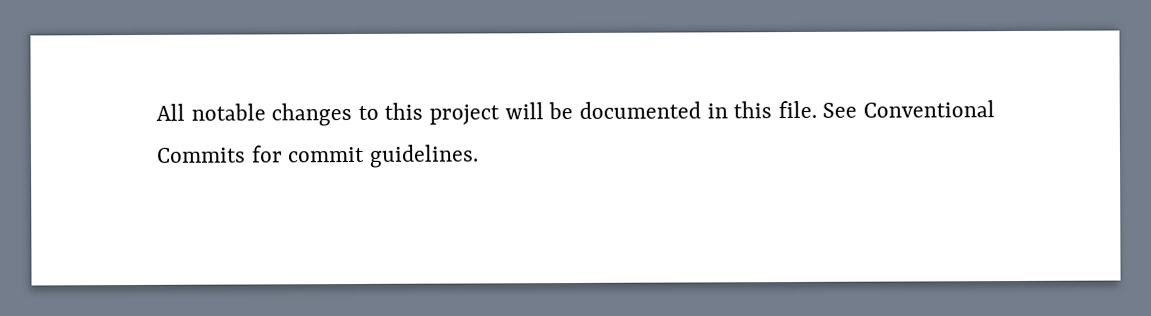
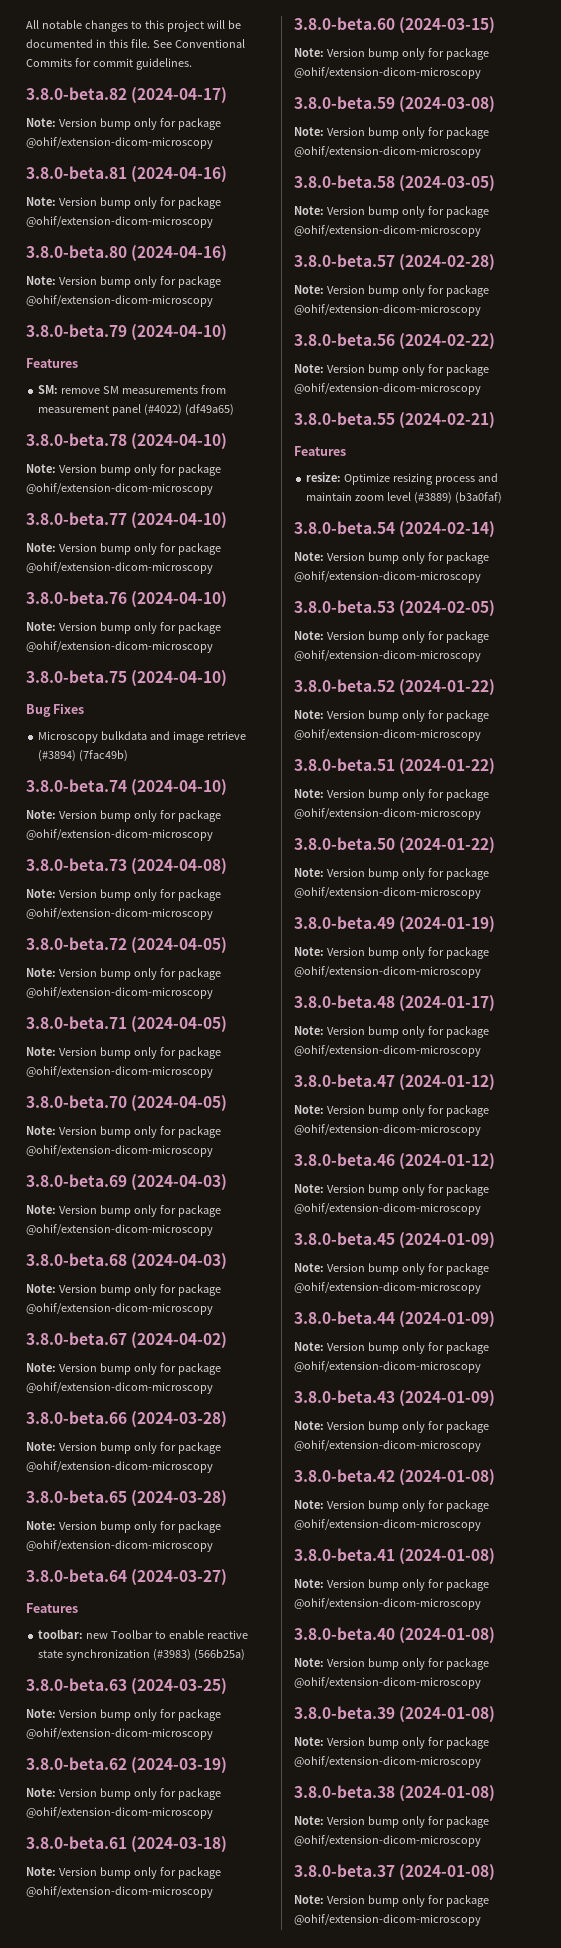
+ 3.8.0-beta.82 (2024-04-17)
+ Note: Version bump only for package @ohif/extension-dicom-microscopy
+ 3.8.0-beta.81 (2024-04-16)
+ Note: Version bump only for package @ohif/extension-dicom-microscopy
+ 3.8.0-beta.80 (2024-04-16)
+ Note: Version bump only for package @ohif/extension-dicom-microscopy
+ 3.8.0-beta.79 (2024-04-10)
+ Features
+ SM: remove SM measurements from measurement panel (#4022) (df49a65)
+ 3.8.0-beta.78 (2024-04-10)
+ Note: Version bump only for package @ohif/extension-dicom-microscopy
+ 3.8.0-beta.77 (2024-04-10)
+ Note: Version bump only for package @ohif/extension-dicom-microscopy
+ 3.8.0-beta.76 (2024-04-10)
+ Note: Version bump only for package @ohif/extension-dicom-microscopy
+ 3.8.0-beta.75 (2024-04-10)
+ Bug Fixes
+ Microscopy bulkdata and image retrieve (#3894) (7fac49b)
+ 3.8.0-beta.74 (2024-04-10)
+ Note: Version bump only for package @ohif/extension-dicom-microscopy
+ 3.8.0-beta.73 (2024-04-08)
+ Note: Version bump only for package @ohif/extension-dicom-microscopy
+ 3.8.0-beta.72 (2024-04-05)
+ Note: Version bump only for package @ohif/extension-dicom-microscopy
+ 3.8.0-beta.71 (2024-04-05)
+ Note: Version bump only for package @ohif/extension-dicom-microscopy
+ 3.8.0-beta.70 (2024-04-05)
+ Note: Version bump only for package @ohif/extension-dicom-microscopy
+ 3.8.0-beta.69 (2024-04-03)
+ Note: Version bump only for package @ohif/extension-dicom-microscopy
+ 3.8.0-beta.68 (2024-04-03)
+ Note: Version bump only for package @ohif/extension-dicom-microscopy
+ 3.8.0-beta.67 (2024-04-02)
+ Note: Version bump only for package @ohif/extension-dicom-microscopy
+ 3.8.0-beta.66 (2024-03-28)
+ Note: Version bump only for package @ohif/extension-dicom-microscopy
+ 3.8.0-beta.65 (2024-03-28)
+ Note: Version bump only for package @ohif/extension-dicom-microscopy
+ 3.8.0-beta.64 (2024-03-27)
+ Features
+ toolbar: new Toolbar to enable reactive state synchronization (#3983) (566b25a)
+ 3.8.0-beta.63 (2024-03-25)
+ Note: Version bump only for package @ohif/extension-dicom-microscopy
+ 3.8.0-beta.62 (2024-03-19)
+ Note: Version bump only for package @ohif/extension-dicom-microscopy
+ 3.8.0-beta.61 (2024-03-18)
+ Note: Version bump only for package @ohif/extension-dicom-microscopy
+ 3.8.0-beta.60 (2024-03-15)
+ Note: Version bump only for package @ohif/extension-dicom-microscopy
+ 3.8.0-beta.59 (2024-03-08)
+ Note: Version bump only for package @ohif/extension-dicom-microscopy
+ 3.8.0-beta.58 (2024-03-05)
+ Note: Version bump only for package @ohif/extension-dicom-microscopy
+ 3.8.0-beta.57 (2024-02-28)
+ Note: Version bump only for package @ohif/extension-dicom-microscopy
+ 3.8.0-beta.56 (2024-02-22)
+ Note: Version bump only for package @ohif/extension-dicom-microscopy
+ 3.8.0-beta.55 (2024-02-21)
+ Features
+ resize: Optimize resizing process and maintain zoom level (#3889) (b3a0faf)
+ 3.8.0-beta.54 (2024-02-14)
+ Note: Version bump only for package @ohif/extension-dicom-microscopy
+ 3.8.0-beta.53 (2024-02-05)
+ Note: Version bump only for package @ohif/extension-dicom-microscopy
+ 3.8.0-beta.52 (2024-01-22)
+ Note: Version bump only for package @ohif/extension-dicom-microscopy
+ 3.8.0-beta.51 (2024-01-22)
+ Note: Version bump only for package @ohif/extension-dicom-microscopy
+ 3.8.0-beta.50 (2024-01-22)
+ Note: Version bump only for package @ohif/extension-dicom-microscopy
+ 3.8.0-beta.49 (2024-01-19)
+ Note: Version bump only for package @ohif/extension-dicom-microscopy
+ 3.8.0-beta.48 (2024-01-17)
+ Note: Version bump only for package @ohif/extension-dicom-microscopy
+ 3.8.0-beta.47 (2024-01-12)
+ Note: Version bump only for package @ohif/extension-dicom-microscopy
+ 3.8.0-beta.46 (2024-01-12)
+ Note: Version bump only for package @ohif/extension-dicom-microscopy
+ 3.8.0-beta.45 (2024-01-09)
+ Note: Version bump only for package @ohif/extension-dicom-microscopy
+ 3.8.0-beta.44 (2024-01-09)
+ Note: Version bump only for package @ohif/extension-dicom-microscopy
+ 3.8.0-beta.43 (2024-01-09)
+ Note: Version bump only for package @ohif/extension-dicom-microscopy
+ 3.8.0-beta.42 (2024-01-08)
+ Note: Version bump only for package @ohif/extension-dicom-microscopy
+ 3.8.0-beta.41 (2024-01-08)
+ Note: Version bump only for package @ohif/extension-dicom-microscopy
+ 3.8.0-beta.40 (2024-01-08)
+ Note: Version bump only for package @ohif/extension-dicom-microscopy
+ 3.8.0-beta.39 (2024-01-08)
+ Note: Version bump only for package @ohif/extension-dicom-microscopy
+ 3.8.0-beta.38 (2024-01-08)
+ Note: Version bump only for package @ohif/extension-dicom-microscopy
+ 3.8.0-beta.37 (2024-01-08)
+ Note: Version bump only for package @ohif/extension-dicom-microscopy

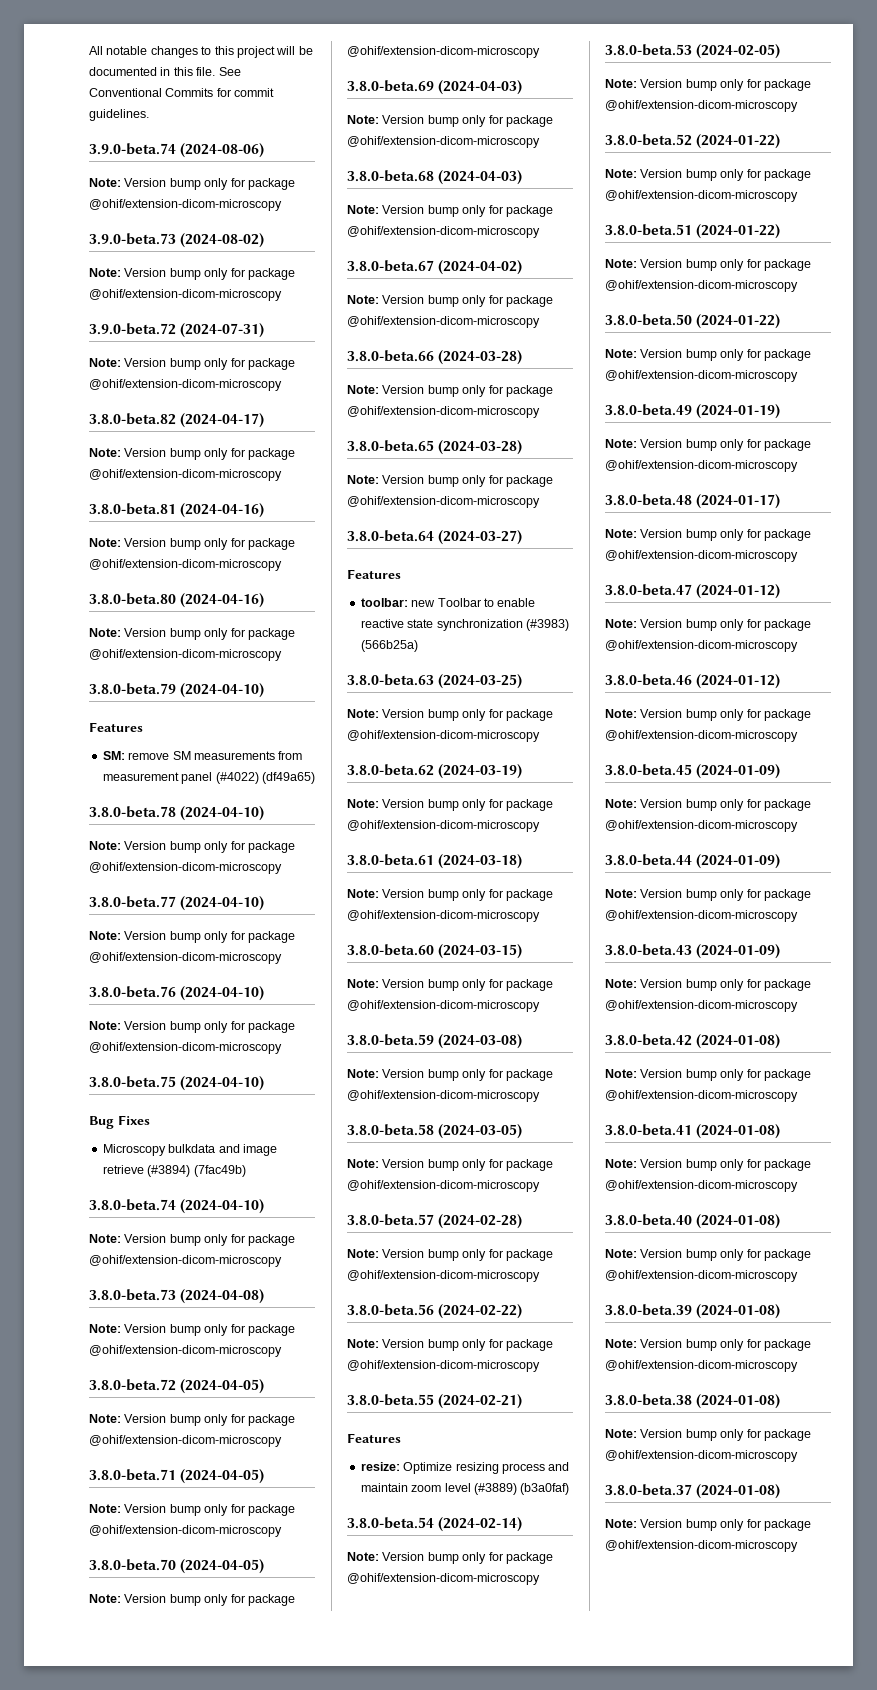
+ 3.9.0-beta.74 (2024-08-06)
+ Note: Version bump only for package @ohif/extension-dicom-microscopy
+ 3.9.0-beta.73 (2024-08-02)
+ Note: Version bump only for package @ohif/extension-dicom-microscopy
+ 3.9.0-beta.72 (2024-07-31)
+ Note: Version bump only for package @ohif/extension-dicom-microscopy

